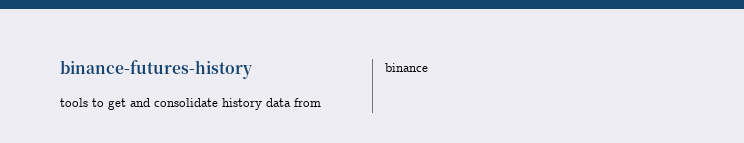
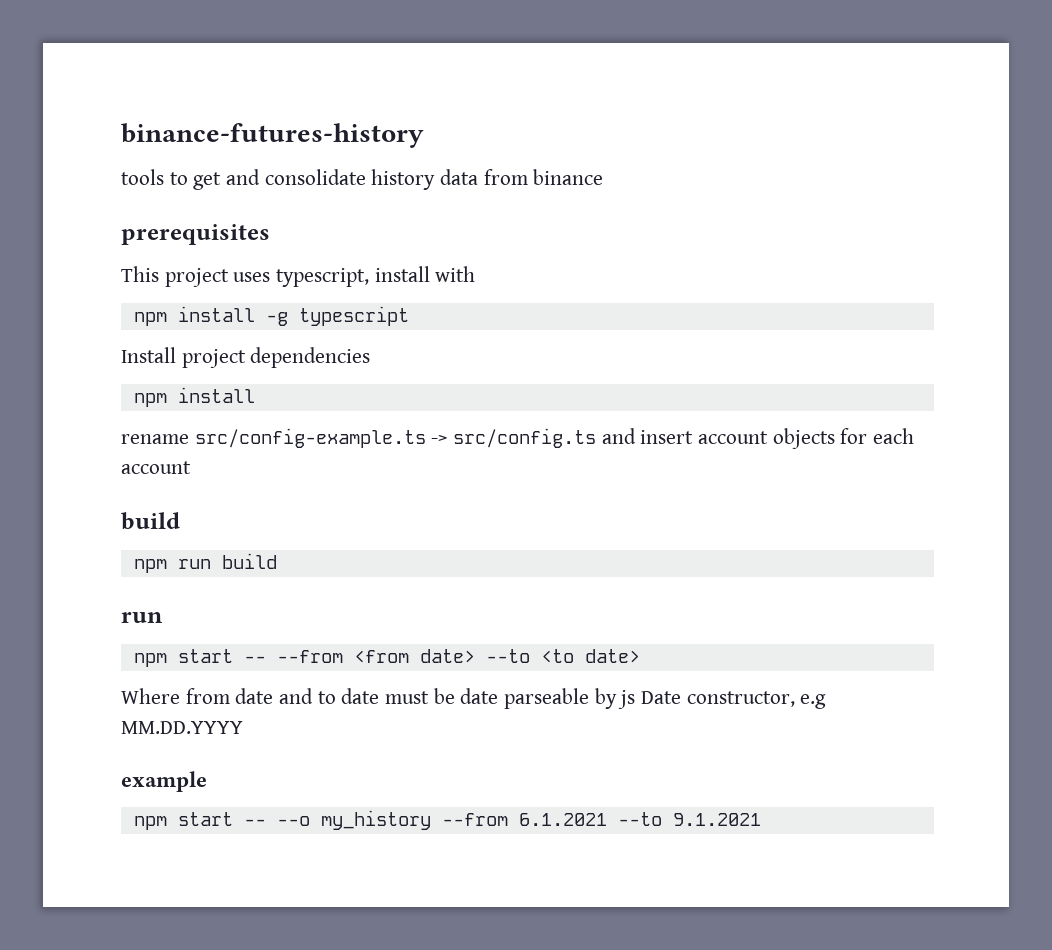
+ prerequisites
+ This project uses typescript, install with
+ npm install -g typescript
+ Install project dependencies
+ npm install
+ rename src/config-example.ts -> src/config.ts and insert account objects for each account
+ build
+ npm run build
+ run
+ npm start -- --from <from date> --to <to date>
+ Where from date and to date must be date parseable by js Date constructor, e.g MM.DD.YYYY
+ example
+ npm start -- --o my_history --from 6.1.2021 --to 9.1.2021

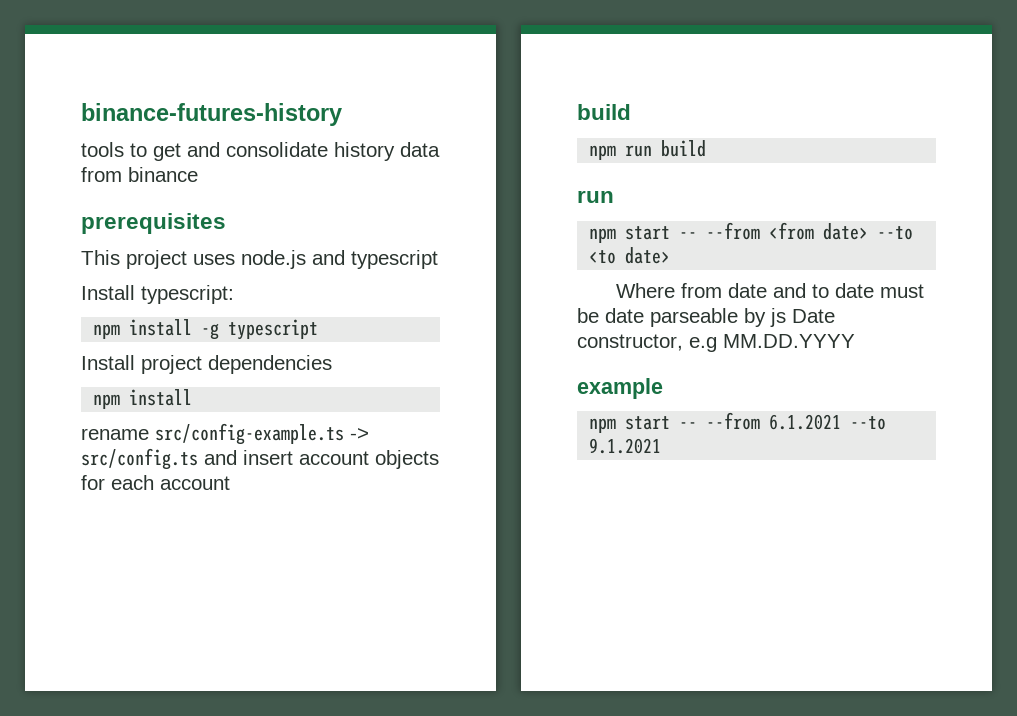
- This project uses typescript, install with
+ This project uses node.js and typescript
+ Install typescript:
- npm start -- --o my_history --from 6.1.2021 --to 9.1.2021
+ npm start -- --from 6.1.2021 --to 9.1.2021

